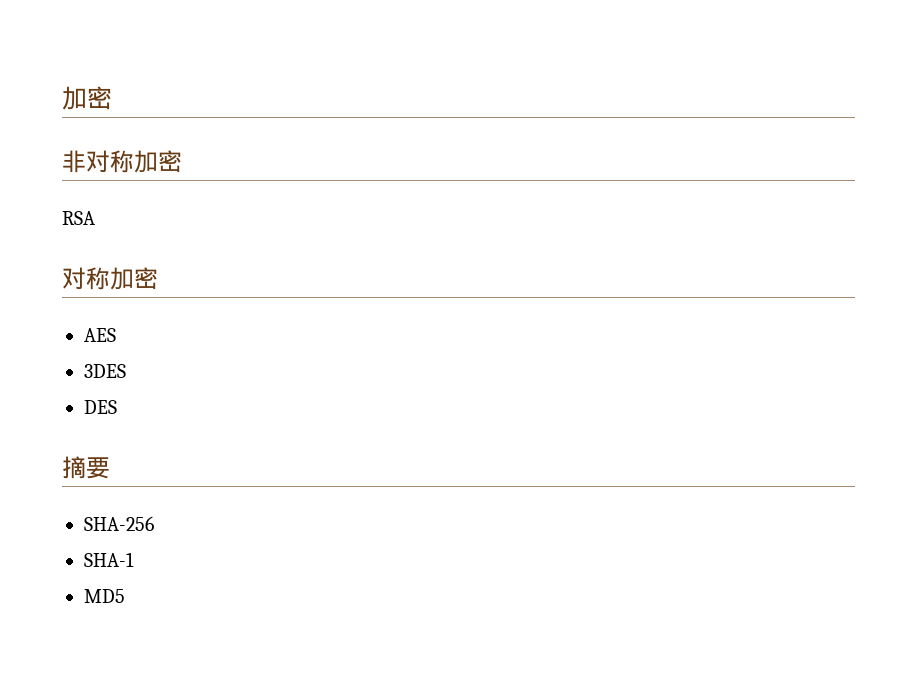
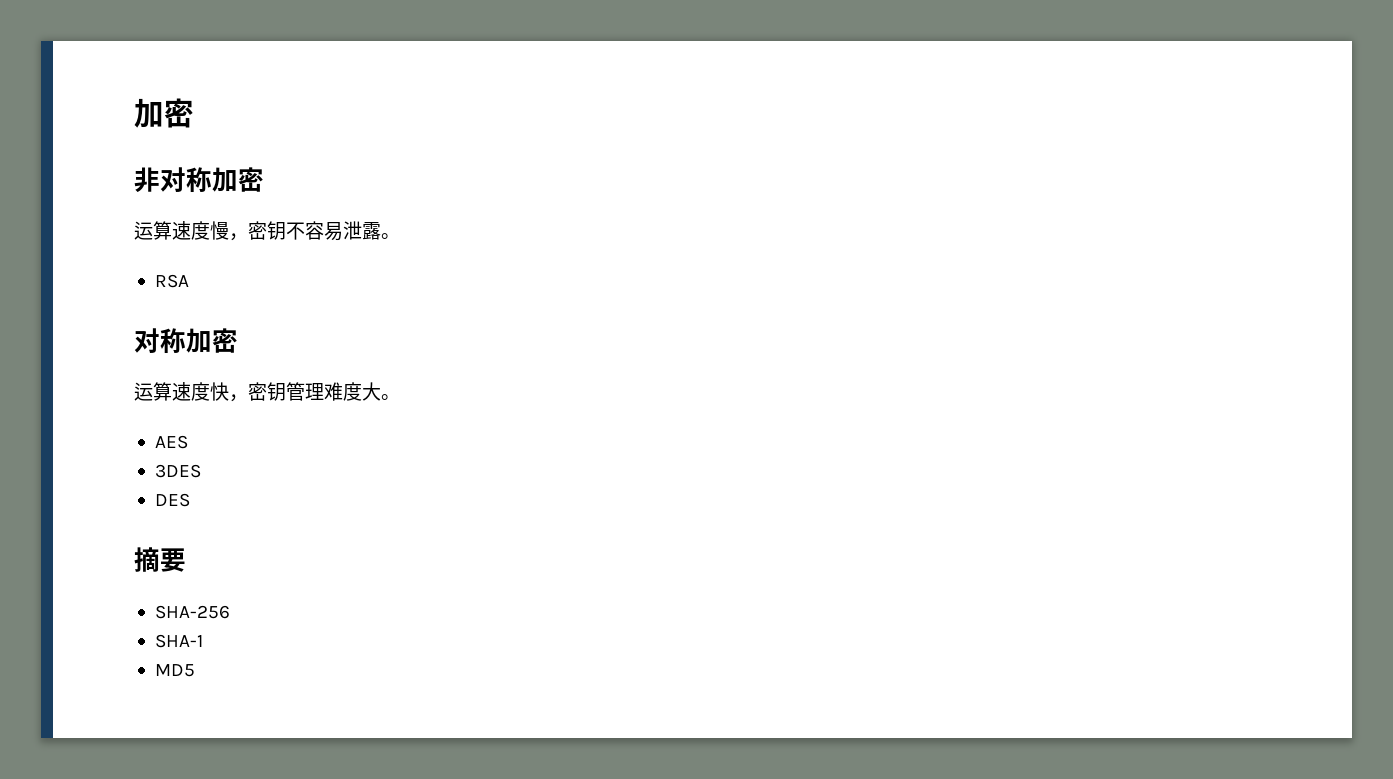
+ 运算速度慢，密钥不容易泄露。
  RSA
  对称加密
+ 运算速度快，密钥管理难度大。

